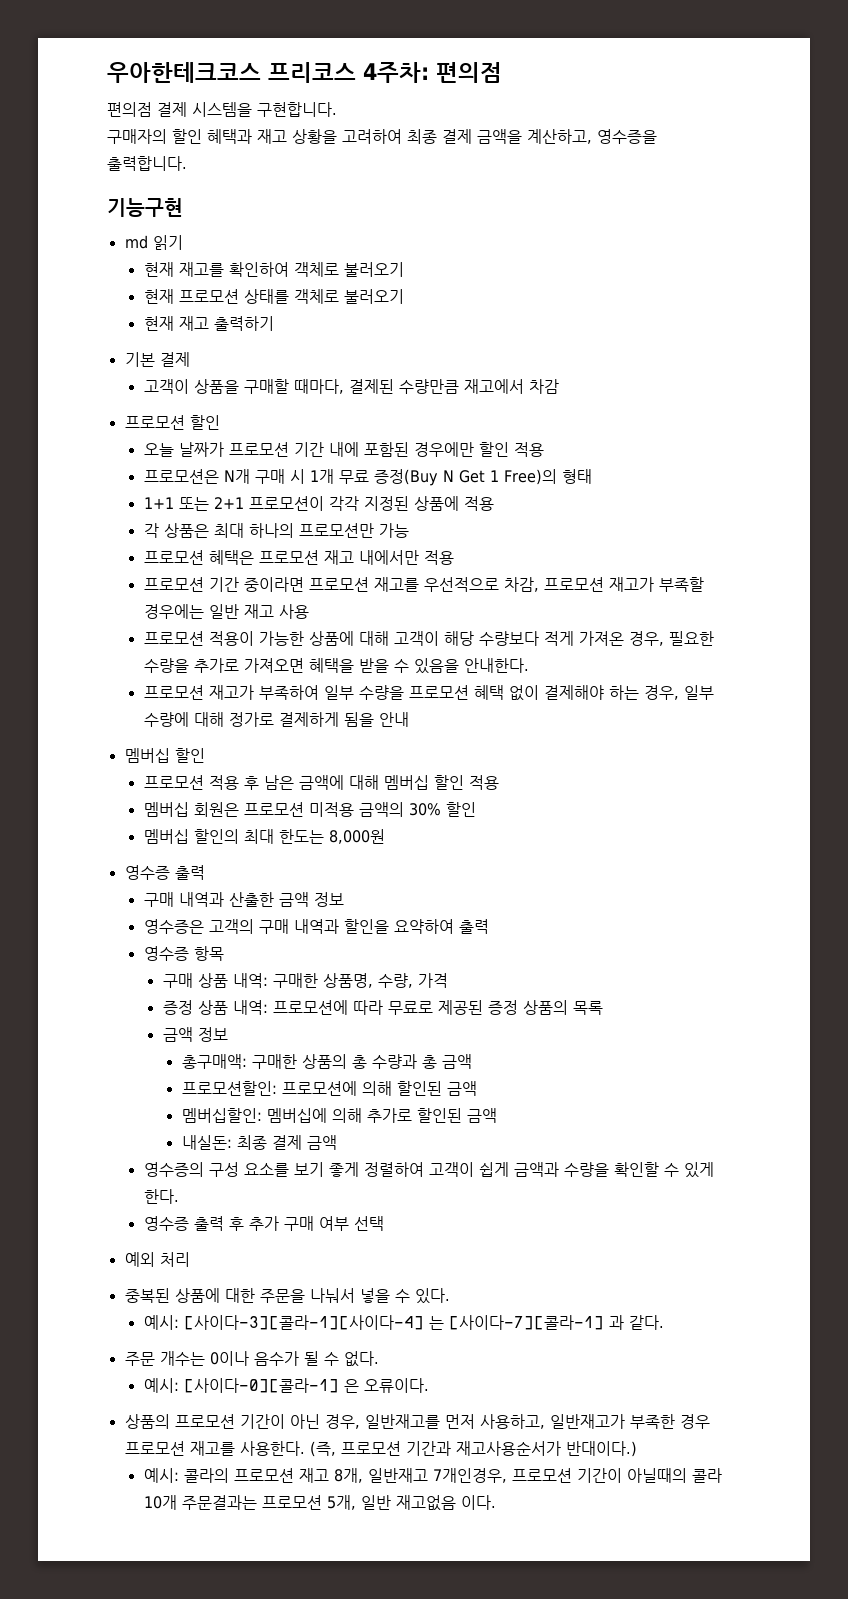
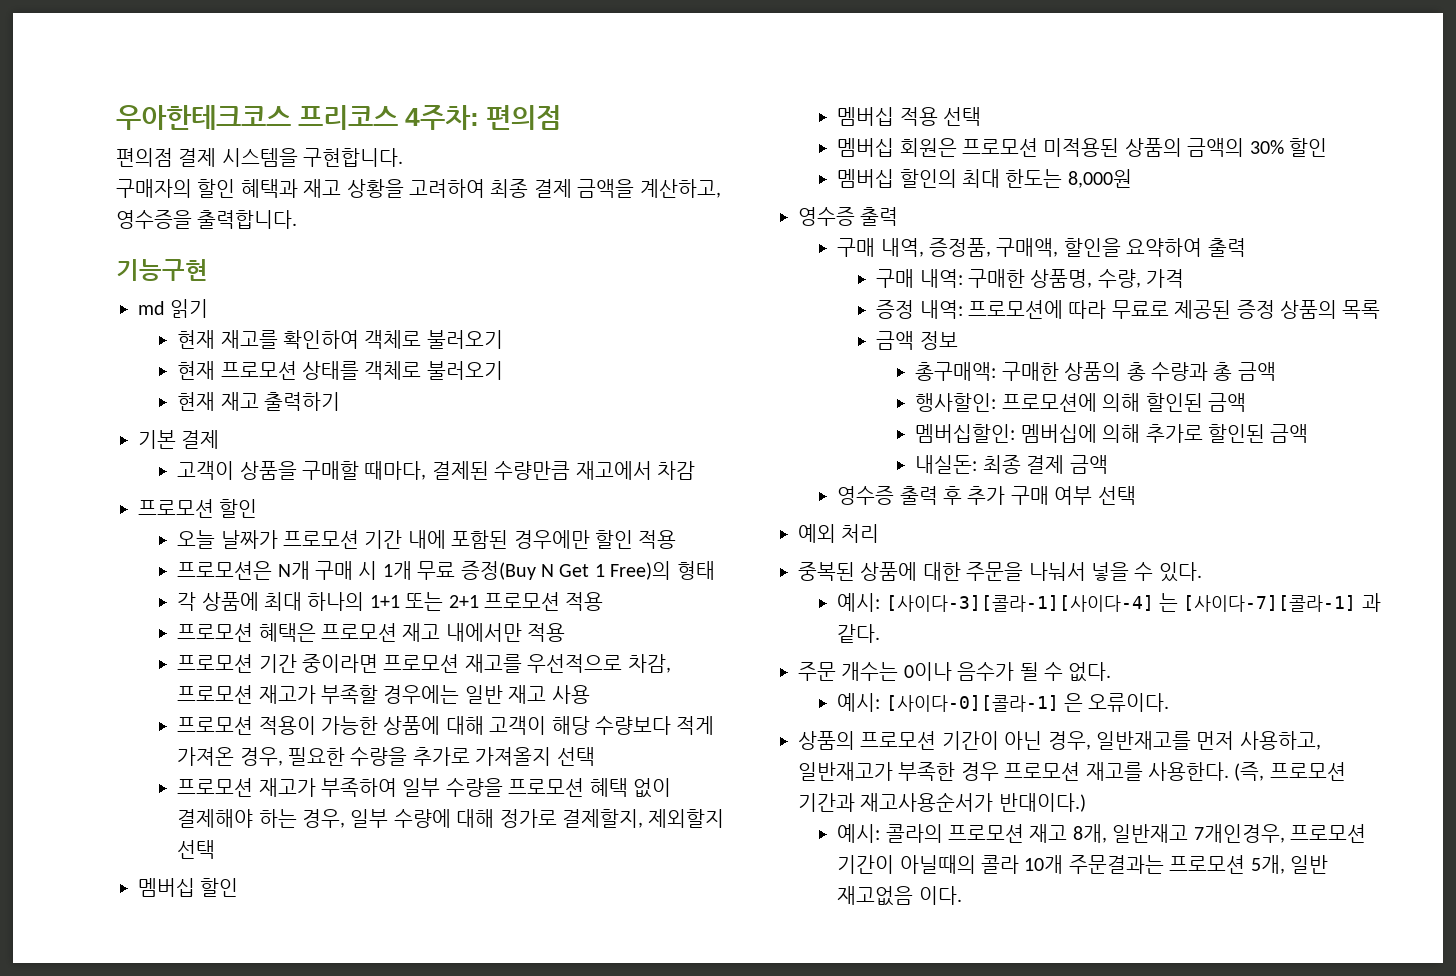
- 1+1 또는 2+1 프로모션이 각각 지정된 상품에 적용
- 각 상품은 최대 하나의 프로모션만 가능
+ 각 상품에 최대 하나의 1+1 또는 2+1 프로모션 적용
- 프로모션 적용이 가능한 상품에 대해 고객이 해당 수량보다 적게 가져온 경우, 필요한 수량을 추가로 가져오면 혜택을 받을 수 있음을 안내한다.
+ 프로모션 적용이 가능한 상품에 대해 고객이 해당 수량보다 적게 가져온 경우, 필요한 수량을 추가로 가져올지 선택
- 프로모션 재고가 부족하여 일부 수량을 프로모션 혜택 없이 결제해야 하는 경우, 일부 수량에 대해 정가로 결제하게 됨을 안내
+ 프로모션 재고가 부족하여 일부 수량을 프로모션 혜택 없이 결제해야 하는 경우, 일부 수량에 대해 정가로 결제할지, 제외할지 선택
- 프로모션 적용 후 남은 금액에 대해 멤버십 할인 적용
+ 멤버십 적용 선택
- 멤버십 회원은 프로모션 미적용 금액의 30% 할인
+ 멤버십 회원은 프로모션 미적용된 상품의 금액의 30% 할인
- 구매 내역과 산출한 금액 정보
- 영수증은 고객의 구매 내역과 할인을 요약하여 출력
+ 구매 내역, 증정품, 구매액, 할인을 요약하여 출력
- 영수증 항목
- 구매 상품 내역: 구매한 상품명, 수량, 가격
+ 구매 내역: 구매한 상품명, 수량, 가격
- 증정 상품 내역: 프로모션에 따라 무료로 제공된 증정 상품의 목록
+ 증정 내역: 프로모션에 따라 무료로 제공된 증정 상품의 목록
- 프로모션할인: 프로모션에 의해 할인된 금액
+ 행사할인: 프로모션에 의해 할인된 금액
- 영수증의 구성 요소를 보기 좋게 정렬하여 고객이 쉽게 금액과 수량을 확인할 수 있게 한다.

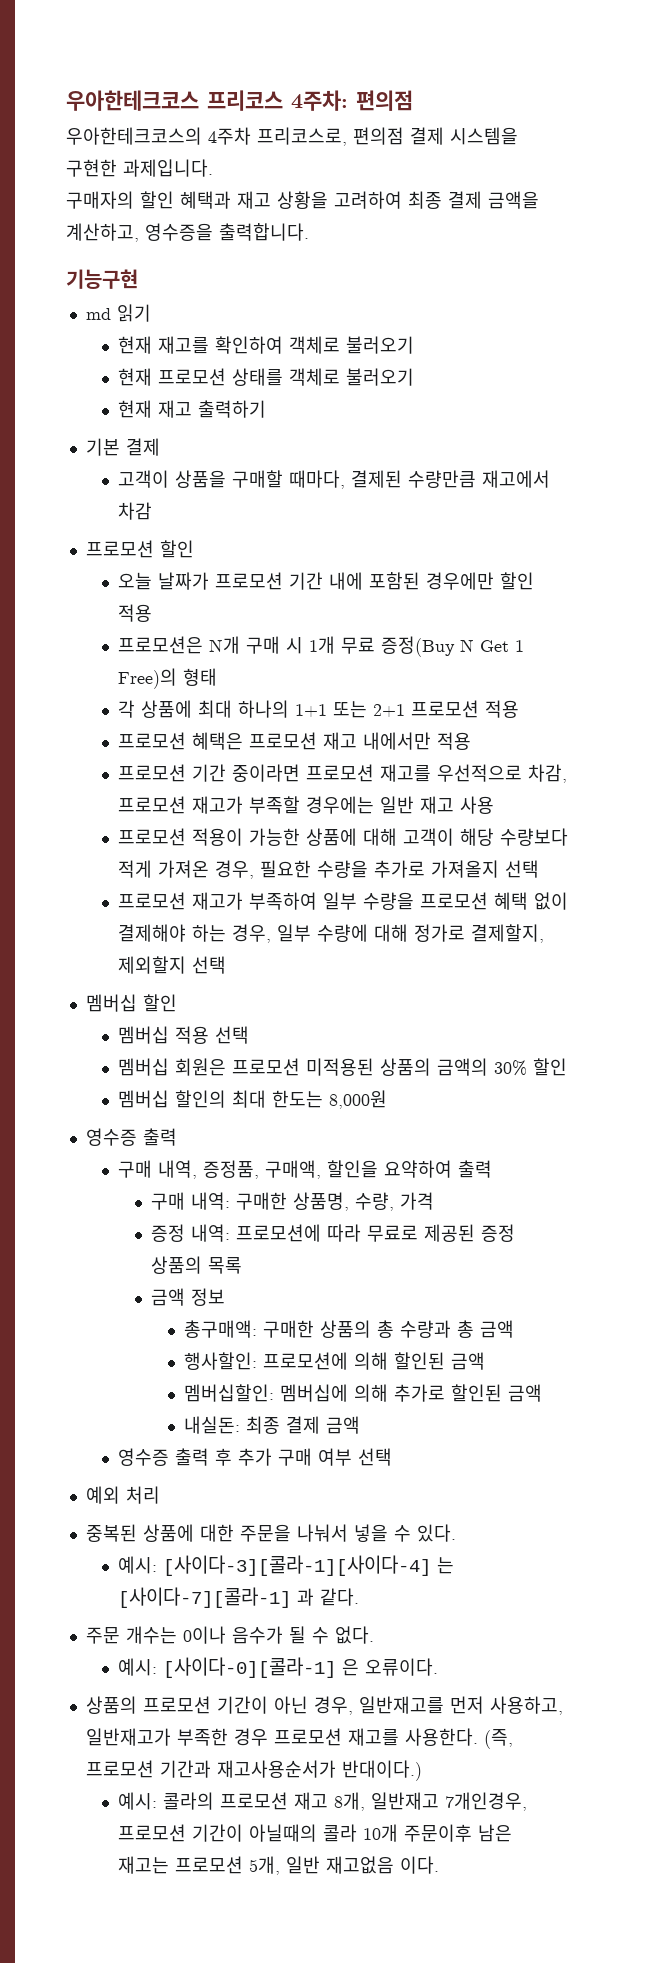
- 편의점 결제 시스템을 구현합니다.
+ 우아한테크코스의 4주차 프리코스로, 편의점 결제 시스템을 구현한 과제입니다.
- 예시: 콜라의 프로모션 재고 8개, 일반재고 7개인경우, 프로모션 기간이 아닐때의 콜라 10개 주문결과는 프로모션 5개, 일반 재고없음 이다.
+ 예시: 콜라의 프로모션 재고 8개, 일반재고 7개인경우, 프로모션 기간이 아닐때의 콜라 10개 주문이후 남은 재고는 프로모션 5개, 일반 재고없음 이다.

